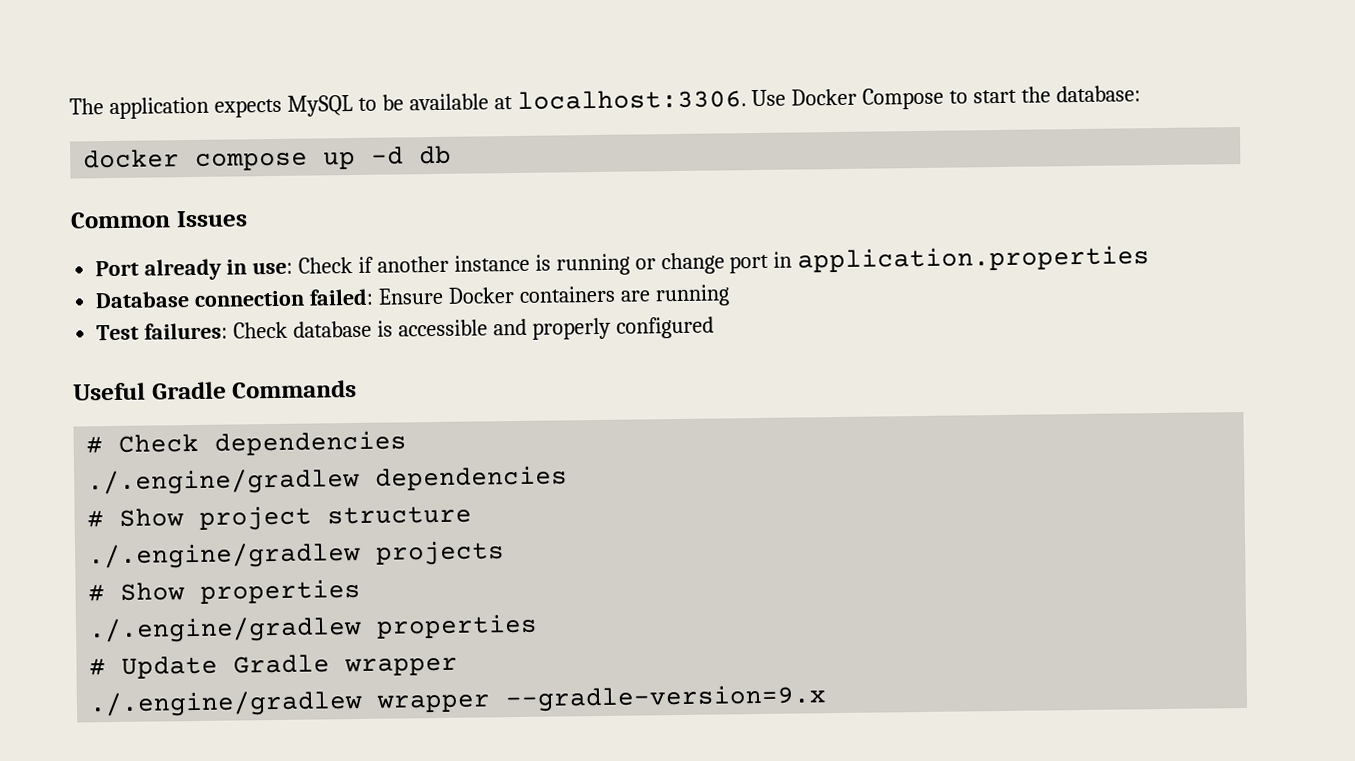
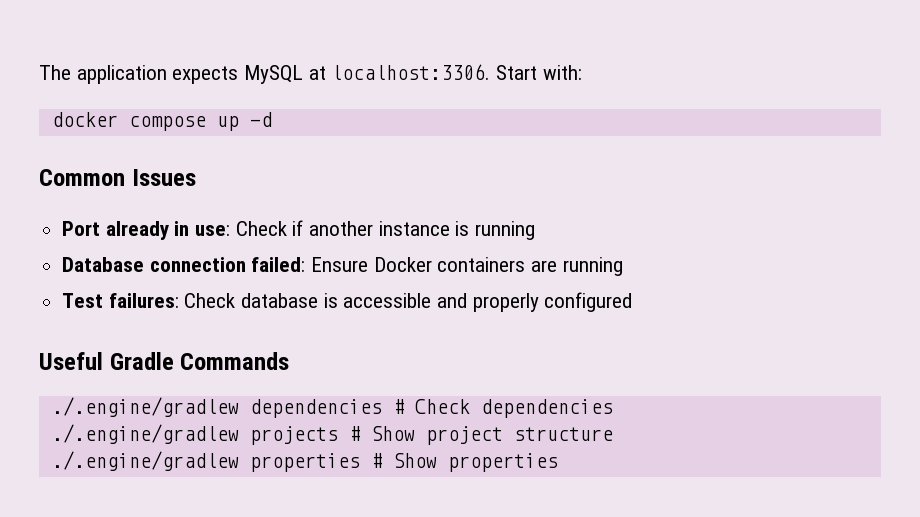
- The application expects MySQL to be available at localhost:3306. Use Docker Compose to start the database:
+ The application expects MySQL at localhost:3306. Start with:
- docker compose up -d db
+ docker compose up -d
- Port already in use: Check if another instance is running or change port in application.properties
+ Port already in use: Check if another instance is running
- # Check dependencies
+ ./.engine/gradlew dependencies # Check dependencies
- ./.engine/gradlew dependencies
- # Show project structure
+ ./.engine/gradlew projects # Show project structure
- ./.engine/gradlew projects
- # Show properties
+ ./.engine/gradlew properties # Show properties
- ./.engine/gradlew properties
- # Update Gradle wrapper
- ./.engine/gradlew wrapper --gradle-version=9.x

